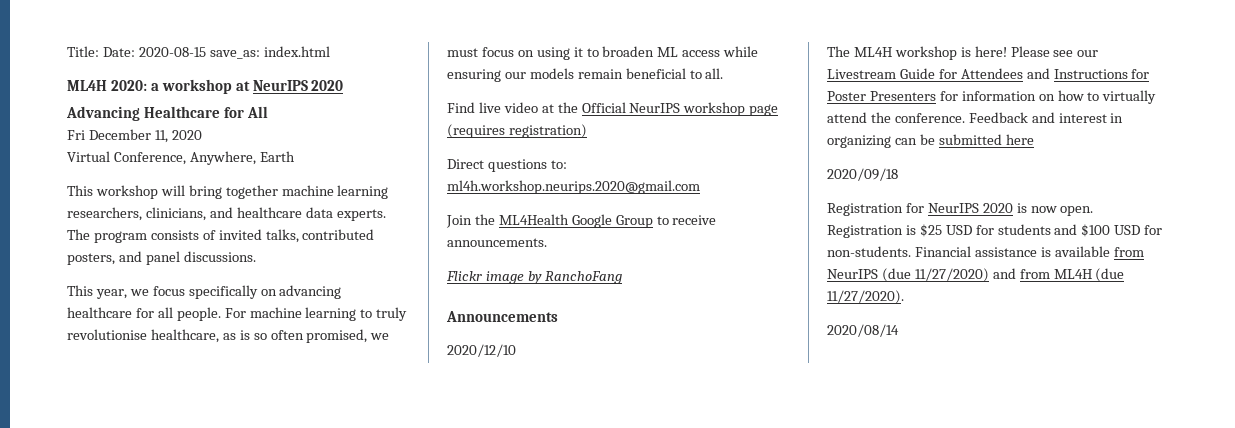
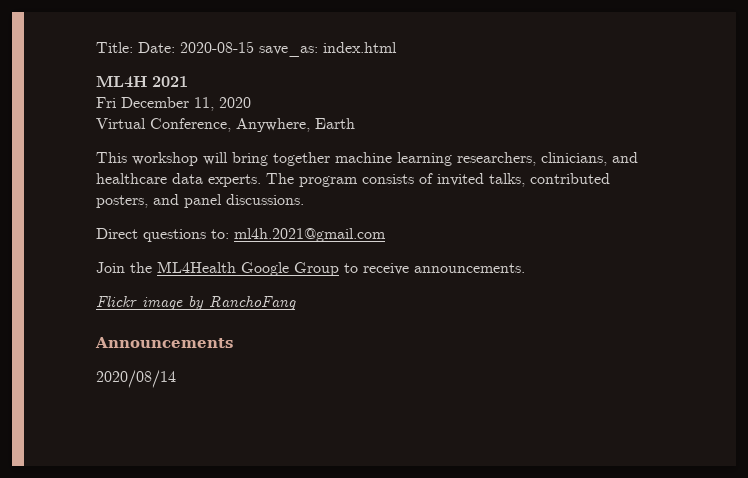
- ML4H 2020: a workshop at NeurIPS 2020
- Advancing Healthcare for All
+ ML4H 2021
- This year, we focus specifically on advancing healthcare for all people. For machine learning to truly revolutionise healthcare, as is so often promised, we must focus on using it to broaden ML access while ensuring our models remain beneficial to all.
- Find live video at the Official NeurIPS workshop page (requires registration)
- Direct questions to: ml4h.workshop.neurips.2020@gmail.com
+ Direct questions to: ml4h.2021@gmail.com
- 2020/12/10
- The ML4H workshop is here! Please see our Livestream Guide for Attendees and Instructions for Poster Presenters for information on how to virtually attend the conference. Feedback and interest in organizing can be submitted here
- 2020/09/18
- Registration for NeurIPS 2020 is now open. Registration is $25 USD for students and $100 USD for non-students. Financial assistance is available from NeurIPS (due 11/27/2020) and from ML4H (due 11/27/2020).

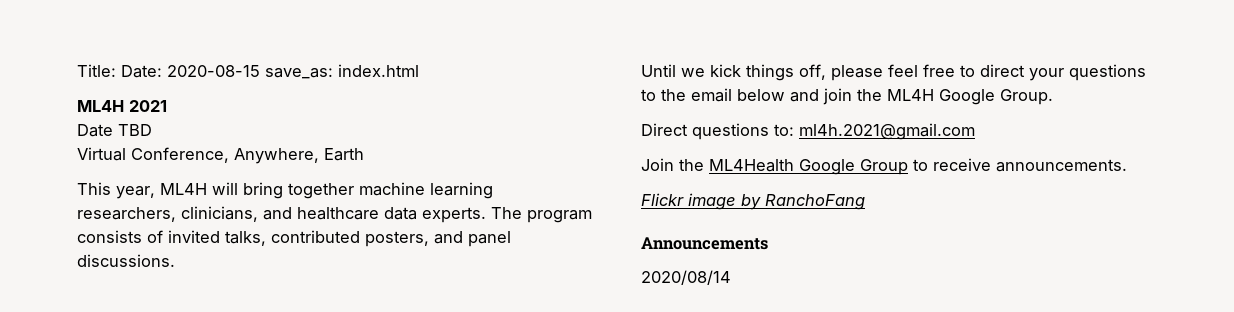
- Fri December 11, 2020
+ Date TBD
- This workshop will bring together machine learning researchers, clinicians, and healthcare data experts.
+ This year, ML4H will bring together machine learning researchers, clinicians, and healthcare data experts.
+ Until we kick things off, please feel free to direct your questions to the email below and join the ML4H Google Group.

